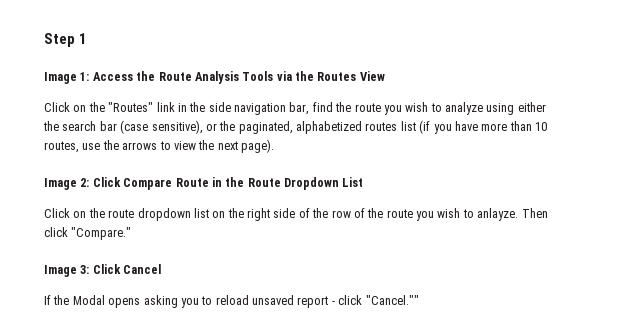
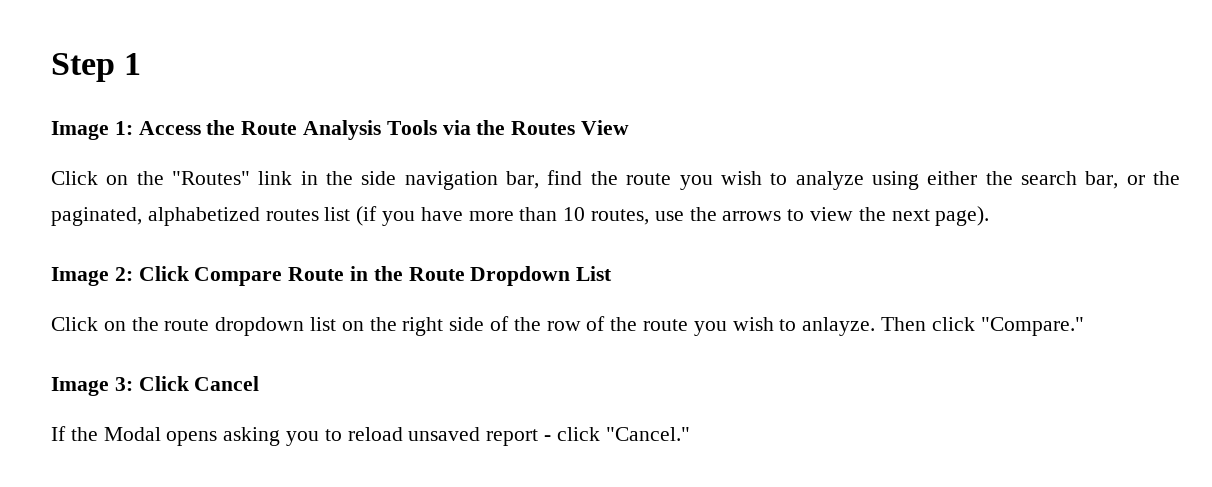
- Click on the "Routes" link in the side navigation bar, find the route you wish to analyze using either the search bar (case sensitive), or the paginated, alphabetized routes list (if you have more than 10 routes, use the arrows to view the next page).
+ Click on the "Routes" link in the side navigation bar, find the route you wish to analyze using either the search bar, or the paginated, alphabetized routes list (if you have more than 10 routes, use the arrows to view the next page).
- If the Modal opens asking you to reload unsaved report - click "Cancel.""
+ If the Modal opens asking you to reload unsaved report - click "Cancel."

